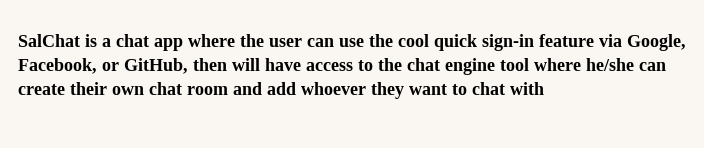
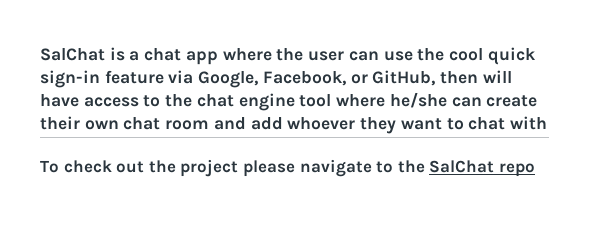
+ To check out the project please navigate to the SalChat repo

